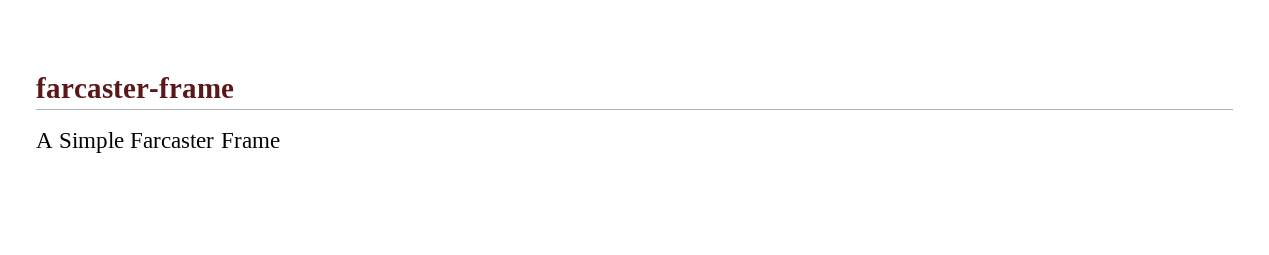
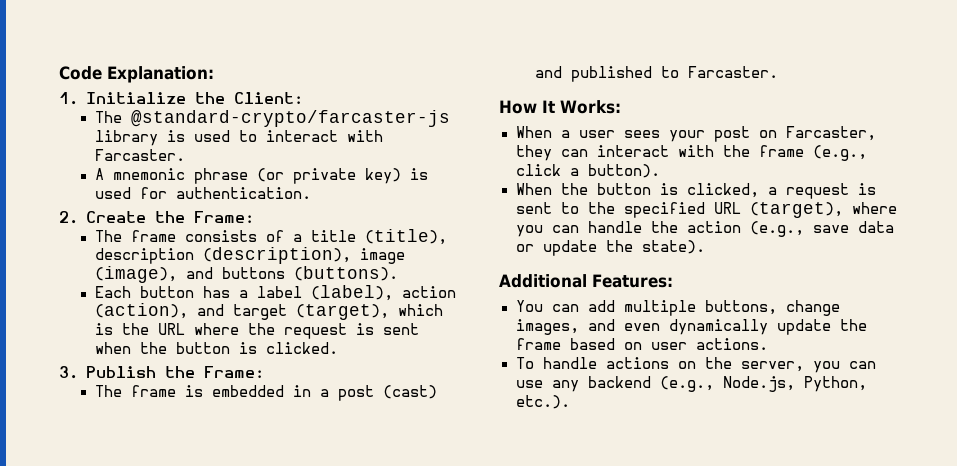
- farcaster-frame
- A Simple Farcaster Frame
+ Code Explanation:
+ 1. Initialize the Client:
+ The @standard-crypto/farcaster-js library is used to interact with Farcaster.
+ A mnemonic phrase (or private key) is used for authentication.
+ 2. Create the Frame:
+ The frame consists of a title (title), description (description), image (image), and buttons (buttons).
+ Each button has a label (label), action (action), and target (target), which is the URL where the request is sent when the button is clicked.
+ 3. Publish the Frame:
+ The frame is embedded in a post (cast) and published to Farcaster.
+ How It Works:
+ When a user sees your post on Farcaster, they can interact with the frame (e.g., click a button).
+ When the button is clicked, a request is sent to the specified URL (target), where you can handle the action (e.g., save data or update the state).
+ Additional Features:
+ You can add multiple buttons, change images, and even dynamically update the frame based on user actions.
+ To handle actions on the server, you can use any backend (e.g., Node.js, Python, etc.).

